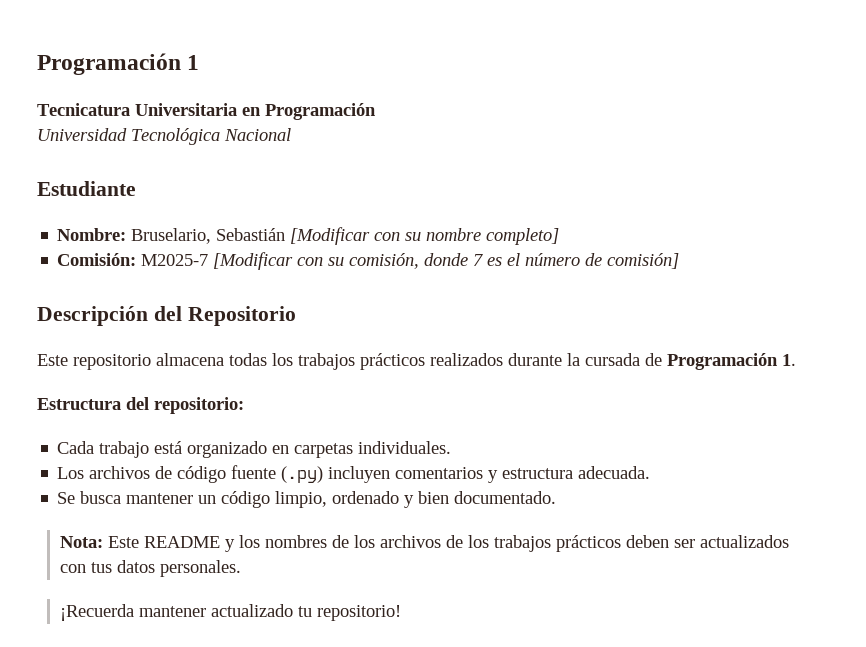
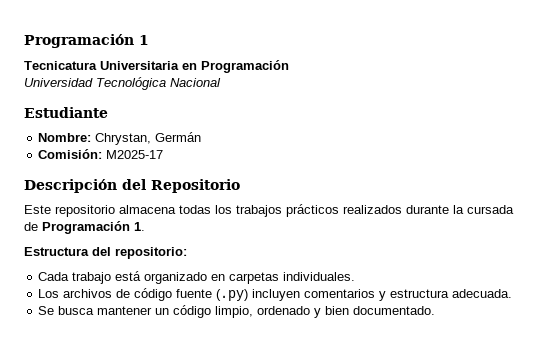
- Nombre: Bruselario, Sebastián [Modificar con su nombre completo]
- Comisión: M2025-7 [Modificar con su comisión, donde 7 es el número de comisión]
+ Nombre: Chrystan, Germán
+ Comisión: M2025-17
- Nota: Este README y los nombres de los archivos de los trabajos prácticos deben ser actualizados con tus datos personales.
- ¡Recuerda mantener actualizado tu repositorio!

